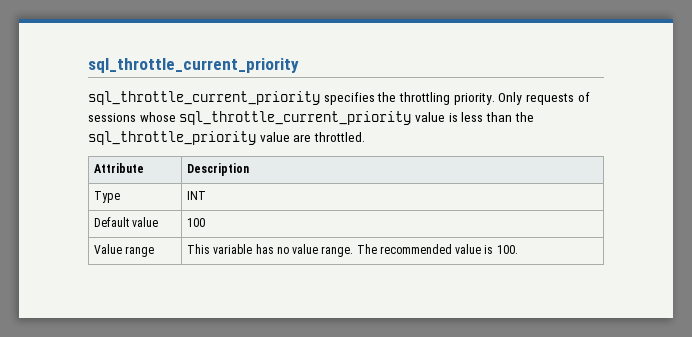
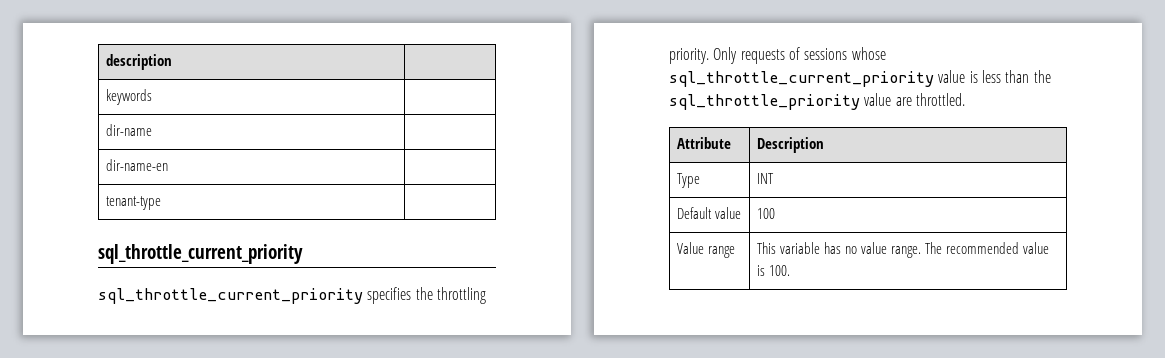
+ description |
+ keywords |
+ dir-name |
+ dir-name-en |
+ tenant-type |

